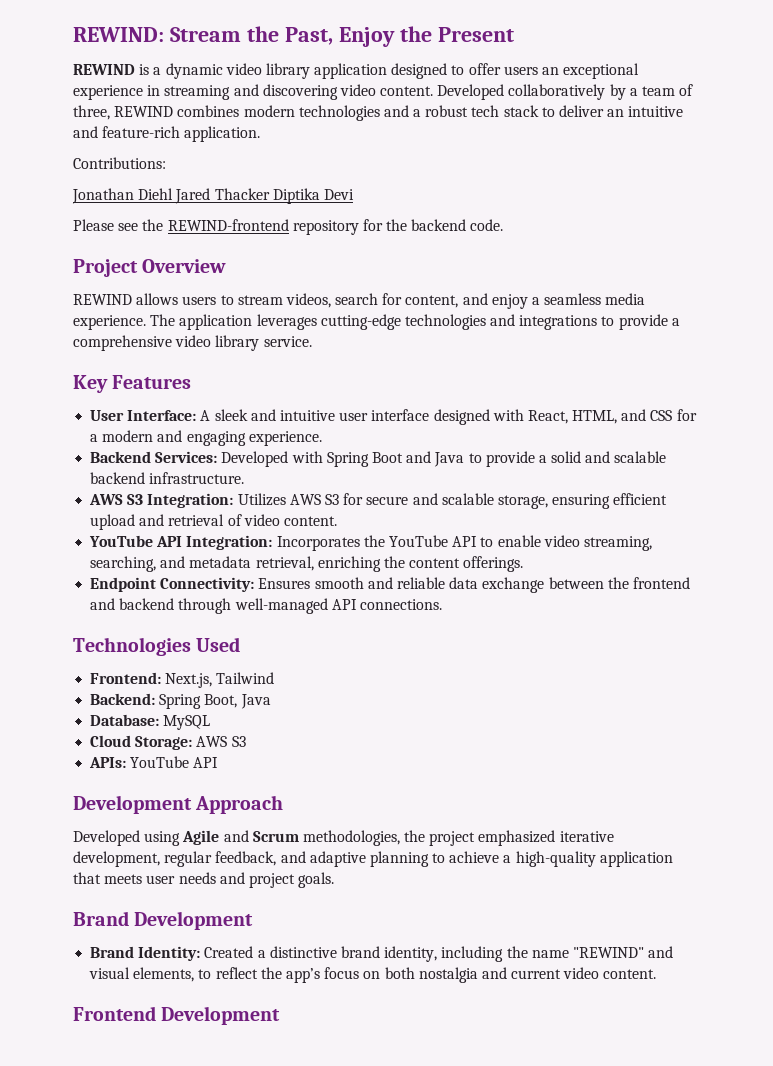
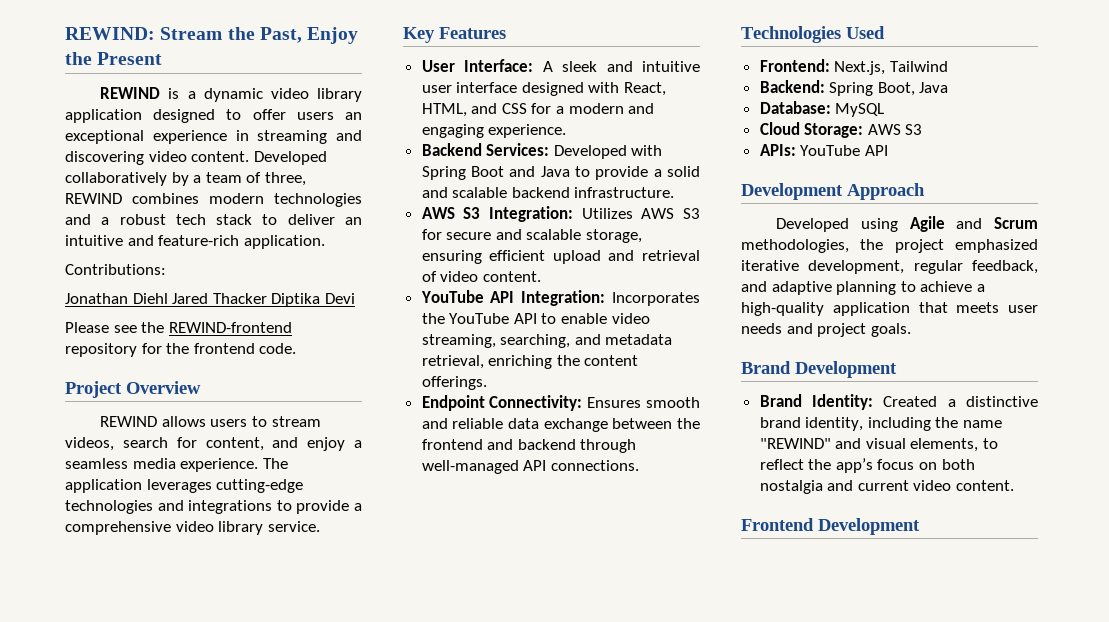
- Please see the REWIND-frontend repository for the backend code.
+ Please see the REWIND-frontend repository for the frontend code.

